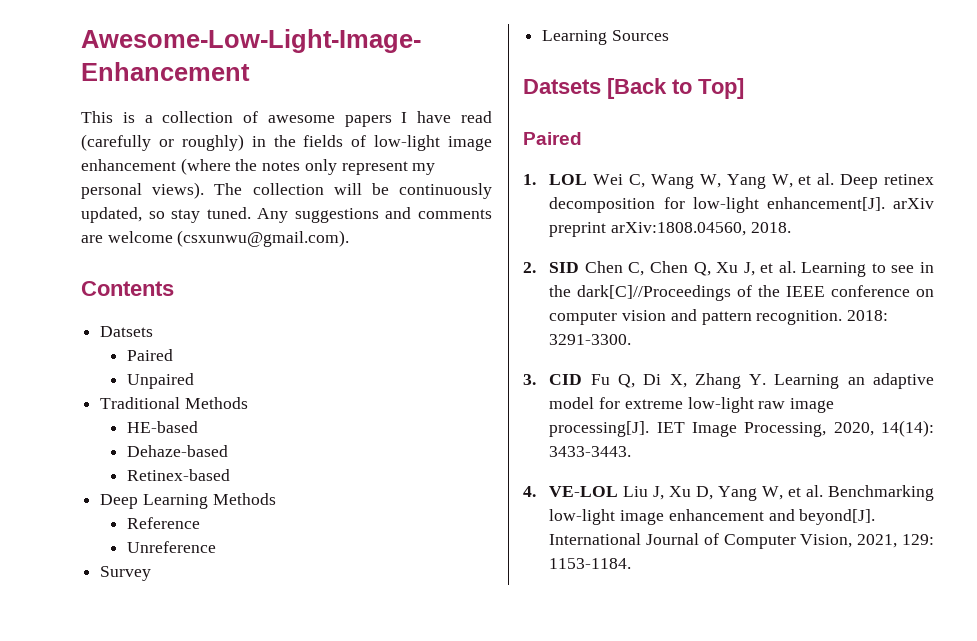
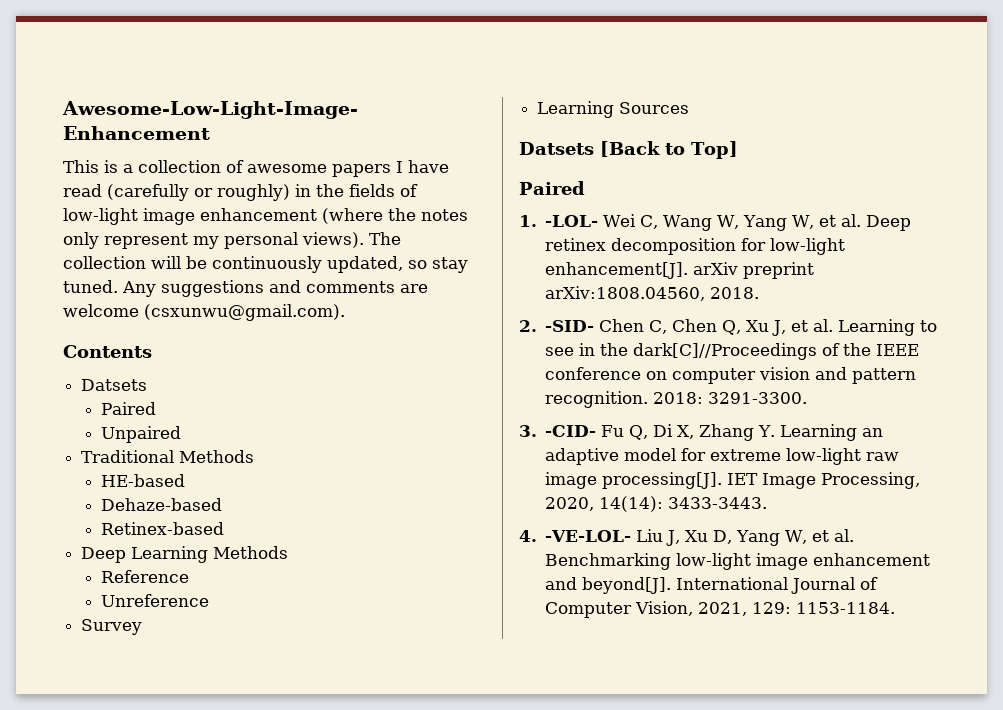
- 1. LOL Wei C, Wang W, Yang W, et al. Deep retinex decomposition for low-light enhancement[J]. arXiv preprint arXiv:1808.04560, 2018.
+ 1. -LOL- Wei C, Wang W, Yang W, et al. Deep retinex decomposition for low-light enhancement[J]. arXiv preprint arXiv:1808.04560, 2018.
- 2. SID Chen C, Chen Q, Xu J, et al. Learning to see in the dark[C]//Proceedings of the IEEE conference on computer vision and pattern recognition.
+ 2. -SID- Chen C, Chen Q, Xu J, et al. Learning to see in the dark[C]//Proceedings of the IEEE conference on computer vision and pattern recognition.
- 3. CID Fu Q, Di X, Zhang Y. Learning an adaptive model for extreme low‐light raw image processing[J].
+ 3. -CID- Fu Q, Di X, Zhang Y. Learning an adaptive model for extreme low‐light raw image processing[J].
- 4. VE-LOL Liu J, Xu D, Yang W, et al. Benchmarking low-light image enhancement and beyond[J].
+ 4. -VE-LOL- Liu J, Xu D, Yang W, et al. Benchmarking low-light image enhancement and beyond[J].

